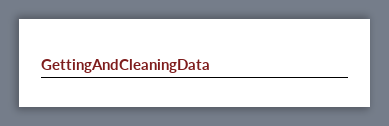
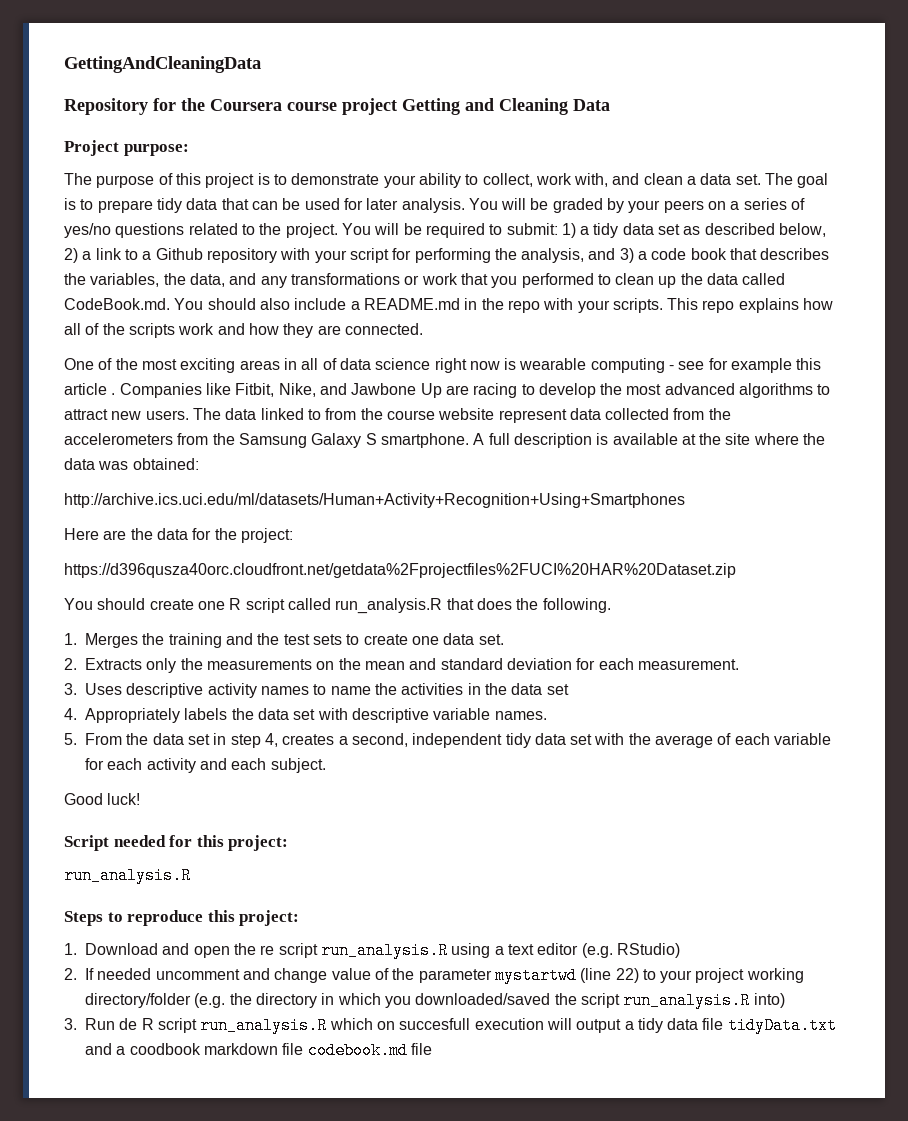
+ Repository for the Coursera course project Getting and Cleaning Data
+ Project purpose:
+ The purpose of this project is to demonstrate your ability to collect, work with, and clean a data set. The goal is to prepare tidy data that can be used for later analysis. You will be graded by your peers on a series of yes/no questions related to the project. You will be required to submit: 1) a tidy data set as described below, 2) a link to a Github repository with your script for performing the analysis, and 3) a code book that describes the variables, the data, and any transformations or work that you performed to clean up the data called CodeBook.md. You should also include a README.md in the repo with your scripts. This repo explains how all of the scripts work and how they are connected.
+ One of the most exciting areas in all of data science right now is wearable computing - see for example this article . Companies like Fitbit, Nike, and Jawbone Up are racing to develop the most advanced algorithms to attract new users. The data linked to from the course website represent data collected from the accelerometers from the Samsung Galaxy S smartphone. A full description is available at the site where the data was obtained:
+ http://archive.ics.uci.edu/ml/datasets/Human+Activity+Recognition+Using+Smartphones
+ Here are the data for the project:
+ https://d396qusza40orc.cloudfront.net/getdata%2Fprojectfiles%2FUCI%20HAR%20Dataset.zip
+ You should create one R script called run_analysis.R that does the following.
+ 1. Merges the training and the test sets to create one data set.
+ 2. Extracts only the measurements on the mean and standard deviation for each measurement.
+ 3. Uses descriptive activity names to name the activities in the data set
+ 4. Appropriately labels the data set with descriptive variable names.
+ 5. From the data set in step 4, creates a second, independent tidy data set with the average of each variable for each activity and each subject.
+ Good luck!
+ Script needed for this project:
+ run_analysis.R
+ Steps to reproduce this project:
+ 1. Download and open the re script run_analysis.R using a text editor (e.g. RStudio)
+ 2. If needed uncomment and change value of the parameter mystartwd (line 22) to your project working directory/folder (e.g. the directory in which you downloaded/saved the script run_analysis.R into)
+ 3. Run de R script run_analysis.R which on succesfull execution will output a tidy data file tidyData.txt and a coodbook markdown file codebook.md file

